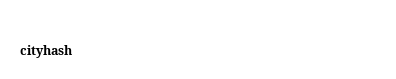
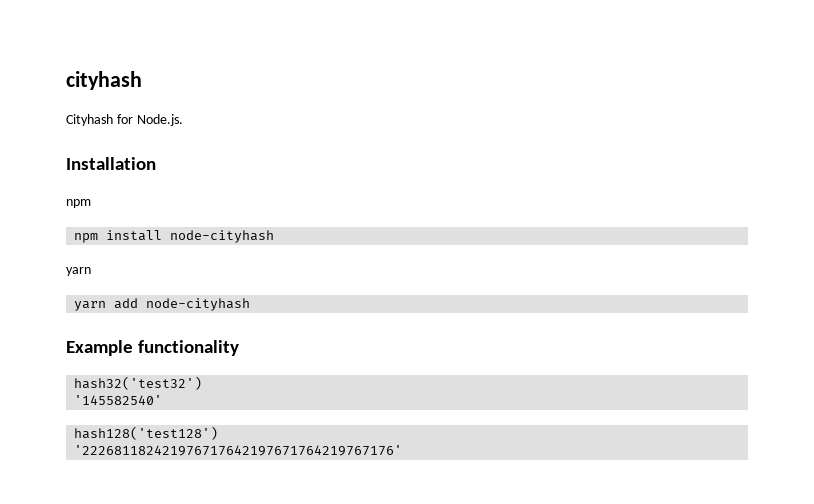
+ Cityhash for Node.js.
+ Installation
+ npm
+ npm install node-cityhash
+ yarn
+ yarn add node-cityhash
+ Example functionality
+ hash32('test32')
+ '145582540'
+ hash128('test128')
+ '222681182421976717642197671764219767176'

